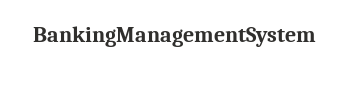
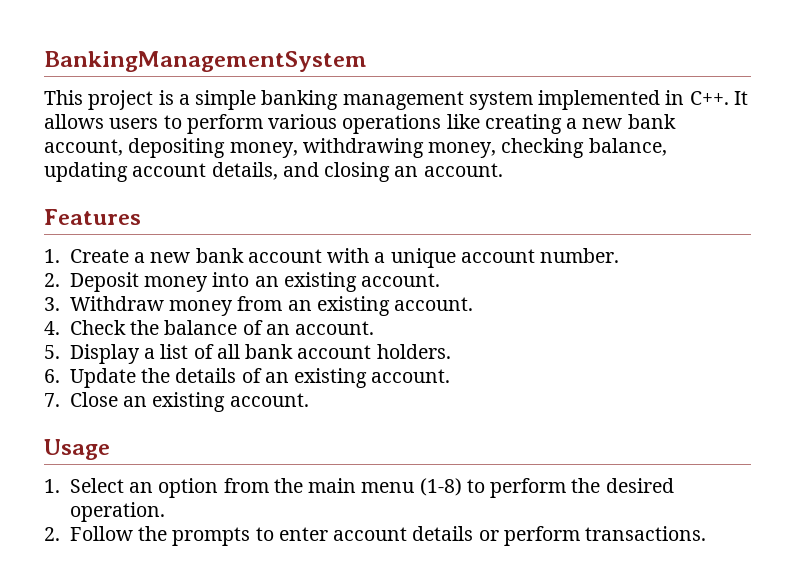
+ This project is a simple banking management system implemented in C++. It allows users to perform various operations like creating a new bank account, depositing money, withdrawing money, checking balance, updating account details, and closing an account.
+ Features
+ 1. Create a new bank account with a unique account number.
+ 2. Deposit money into an existing account.
+ 3. Withdraw money from an existing account.
+ 4. Check the balance of an account.
+ 5. Display a list of all bank account holders.
+ 6. Update the details of an existing account.
+ 7. Close an existing account.
+ Usage
+ 1. Select an option from the main menu (1-8) to perform the desired operation.
+ 2. Follow the prompts to enter account details or perform transactions.

